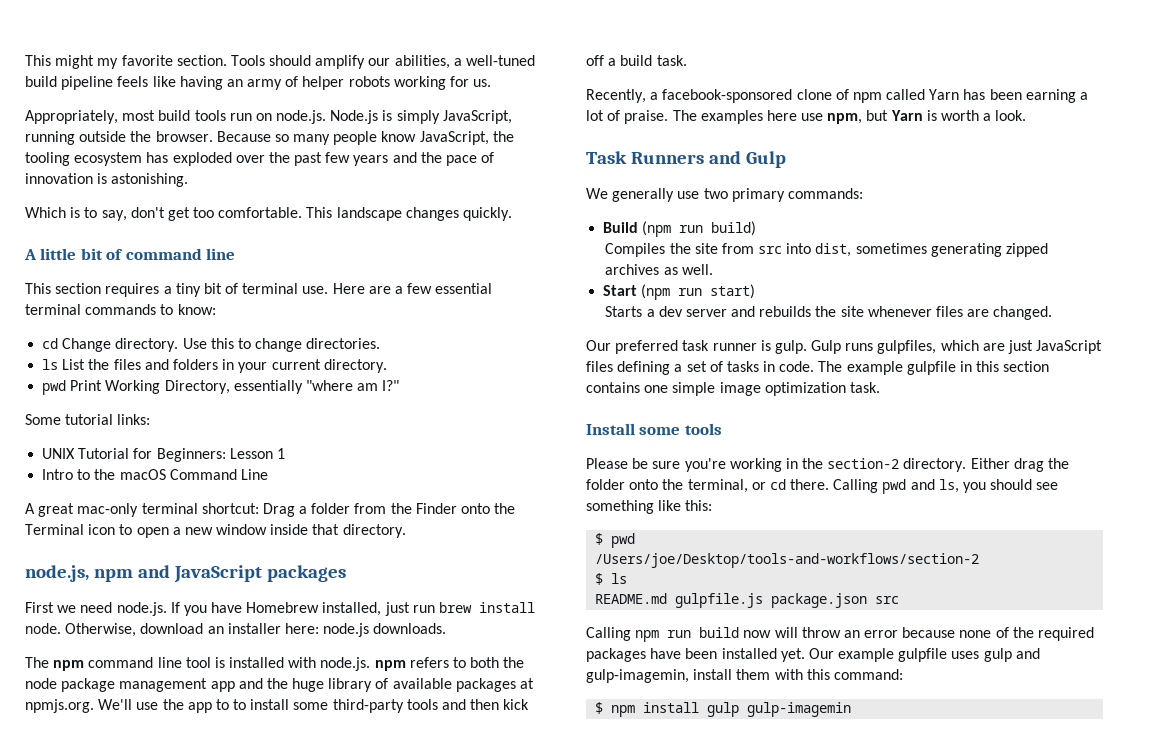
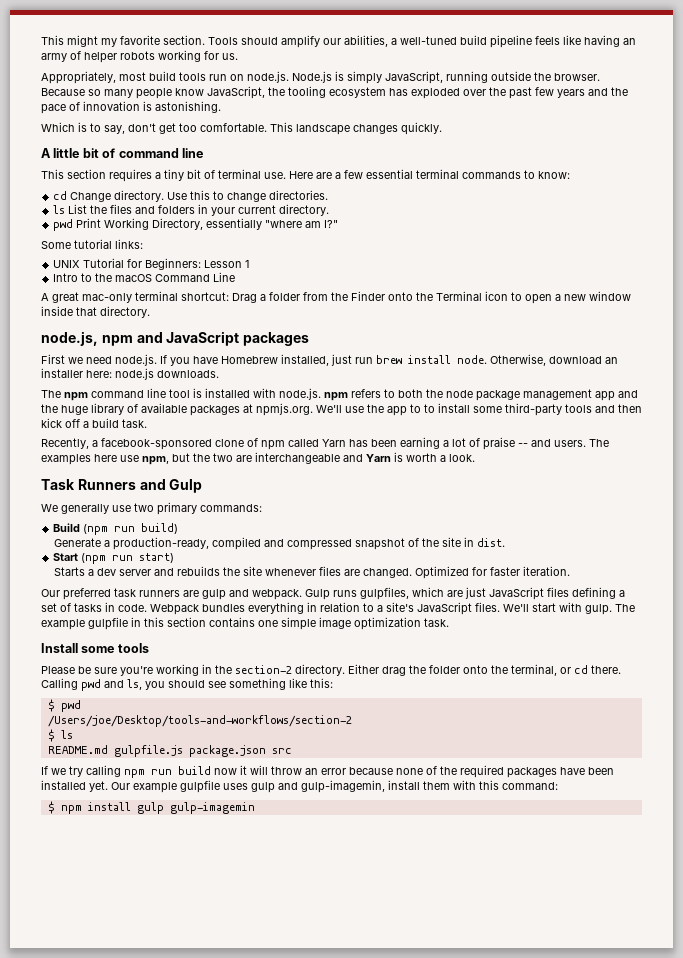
- Recently, a facebook-sponsored clone of npm called Yarn has been earning a lot of praise.
+ Recently, a facebook-sponsored clone of npm called Yarn has been earning a lot of praise -- and users.
- The examples here use npm, but Yarn is worth a look.
+ The examples here use npm, but the two are interchangeable and Yarn is worth a look.
- Compiles the site from src into dist, sometimes generating zipped archives as well.
+ Generate a production-ready, compiled and compressed snapshot of the site in dist.
+ Optimized for faster iteration.
- Our preferred task runner is gulp.
+ Our preferred task runners are gulp and webpack.
+ Webpack bundles everything in relation to a site's JavaScript files. We'll start with gulp.
- Calling npm run build now will throw an error because none of the required packages have been installed yet.
+ If we try calling npm run build now it will throw an error because none of the required packages have been installed yet.

